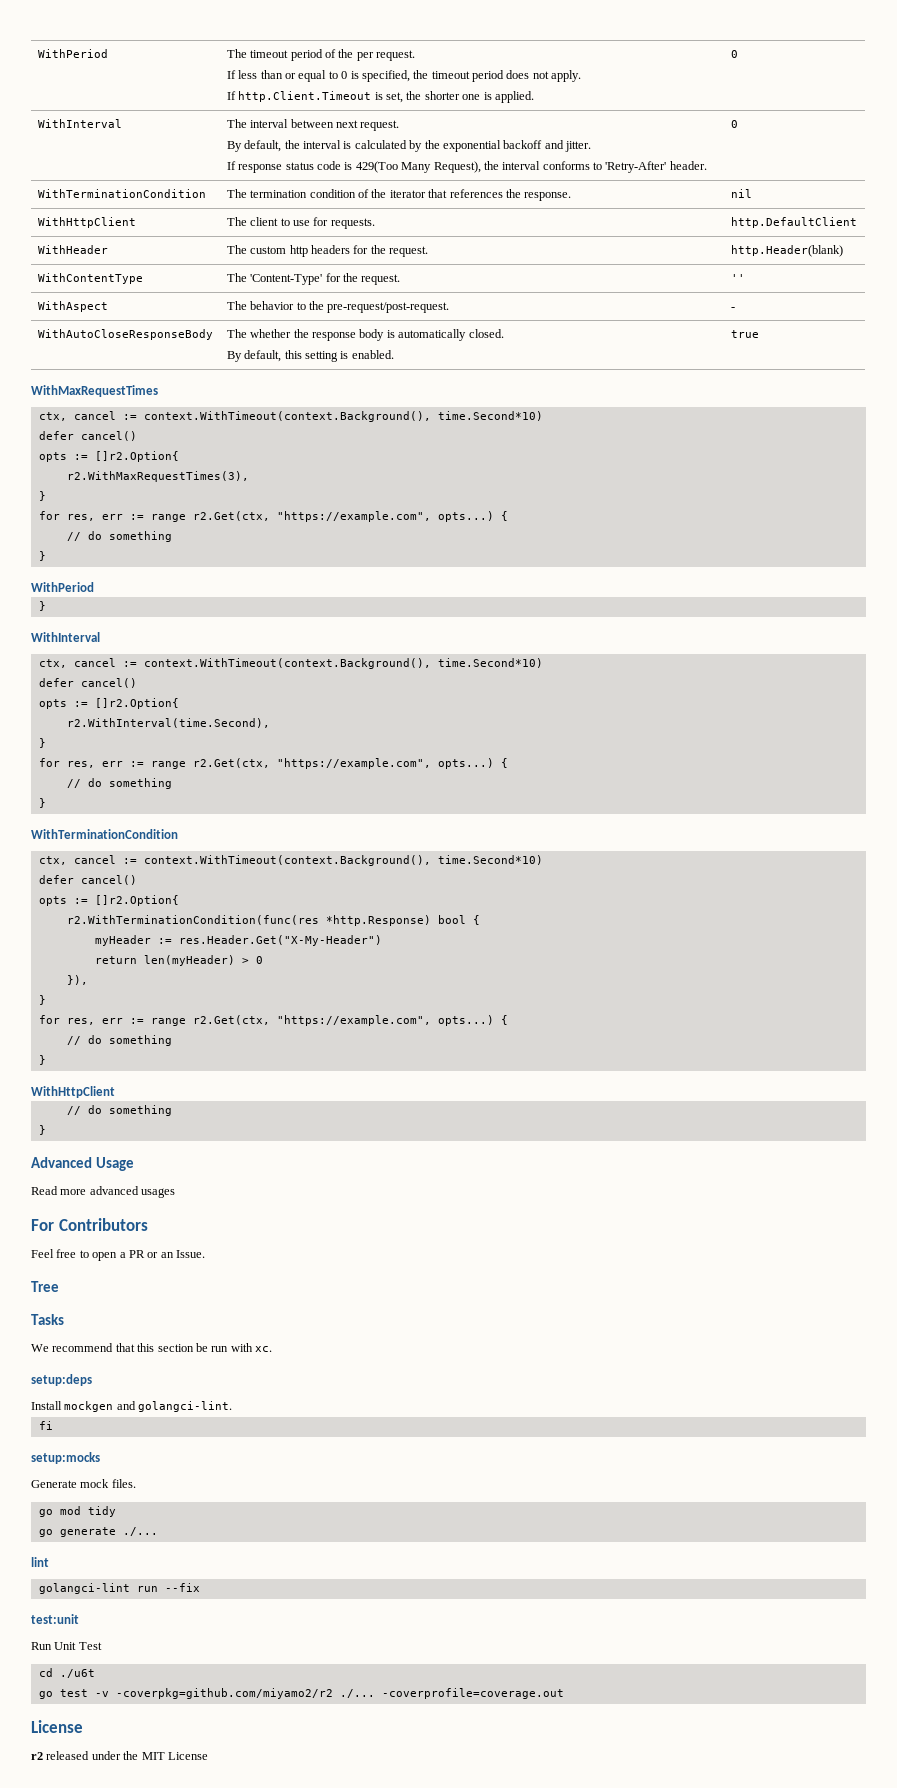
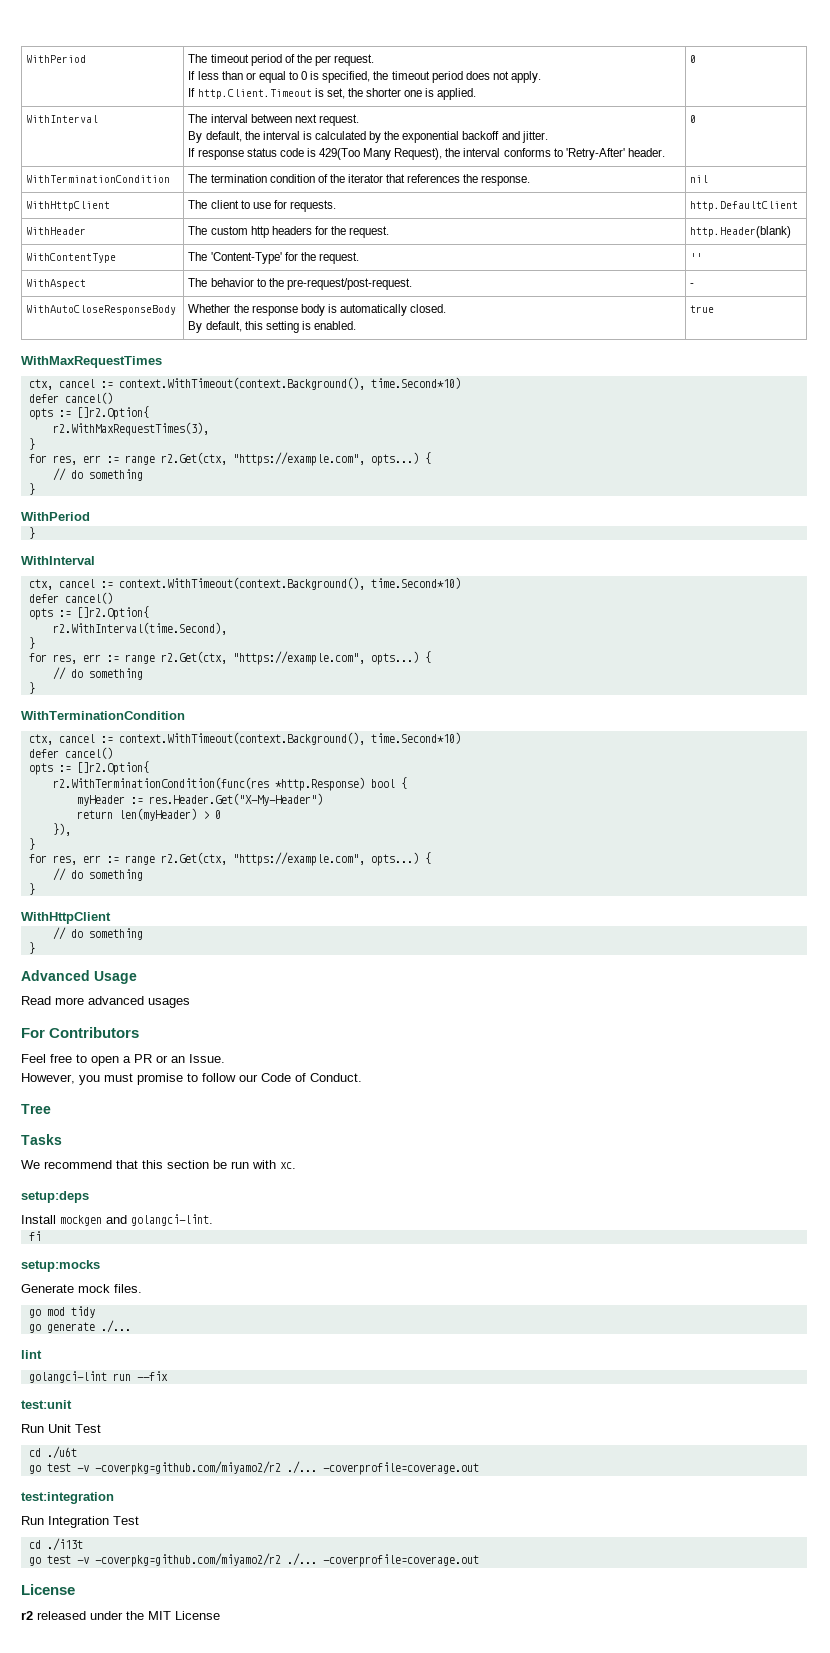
- WithAutoCloseResponseBody | The whether the response body is automatically closed.
+ WithAutoCloseResponseBody | Whether the response body is automatically closed.
+ However, you must promise to follow our Code of Conduct.
+ test:integration
+ Run Integration Test
+ cd ./i13t
+ go test -v -coverpkg=github.com/miyamo2/r2 ./... -coverprofile=coverage.out

